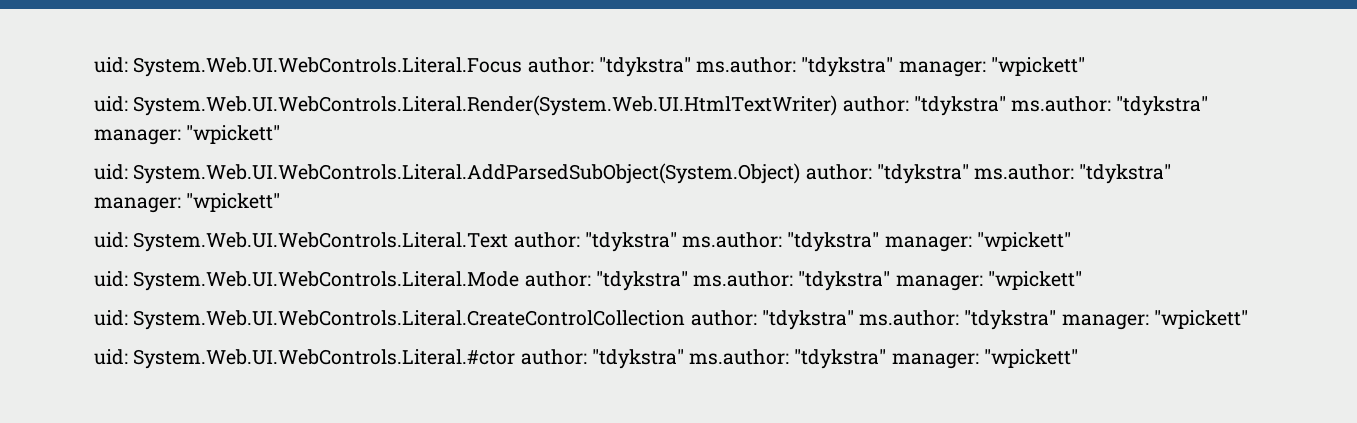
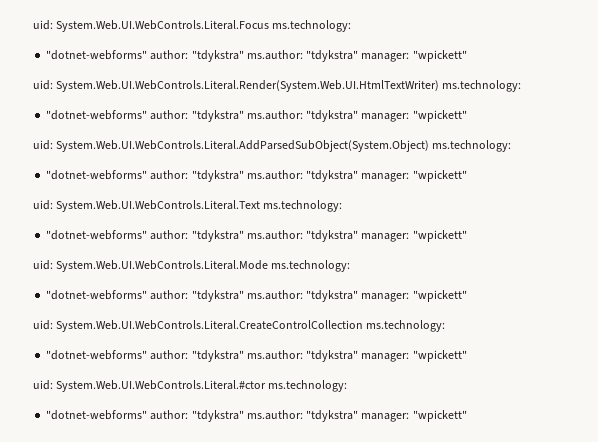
- uid: System.Web.UI.WebControls.Literal.Focus author: "tdykstra" ms.author: "tdykstra" manager: "wpickett"
+ uid: System.Web.UI.WebControls.Literal.Focus ms.technology:
+ "dotnet-webforms" author: "tdykstra" ms.author: "tdykstra" manager: "wpickett"
- uid: System.Web.UI.WebControls.Literal.Render(System.Web.UI.HtmlTextWriter) author: "tdykstra" ms.author: "tdykstra" manager: "wpickett"
+ uid: System.Web.UI.WebControls.Literal.Render(System.Web.UI.HtmlTextWriter) ms.technology:
+ "dotnet-webforms" author: "tdykstra" ms.author: "tdykstra" manager: "wpickett"
- uid: System.Web.UI.WebControls.Literal.AddParsedSubObject(System.Object) author: "tdykstra" ms.author: "tdykstra" manager: "wpickett"
+ uid: System.Web.UI.WebControls.Literal.AddParsedSubObject(System.Object) ms.technology:
+ "dotnet-webforms" author: "tdykstra" ms.author: "tdykstra" manager: "wpickett"
- uid: System.Web.UI.WebControls.Literal.Text author: "tdykstra" ms.author: "tdykstra" manager: "wpickett"
+ uid: System.Web.UI.WebControls.Literal.Text ms.technology:
+ "dotnet-webforms" author: "tdykstra" ms.author: "tdykstra" manager: "wpickett"
- uid: System.Web.UI.WebControls.Literal.Mode author: "tdykstra" ms.author: "tdykstra" manager: "wpickett"
+ uid: System.Web.UI.WebControls.Literal.Mode ms.technology:
+ "dotnet-webforms" author: "tdykstra" ms.author: "tdykstra" manager: "wpickett"
- uid: System.Web.UI.WebControls.Literal.CreateControlCollection author: "tdykstra" ms.author: "tdykstra" manager: "wpickett"
+ uid: System.Web.UI.WebControls.Literal.CreateControlCollection ms.technology:
+ "dotnet-webforms" author: "tdykstra" ms.author: "tdykstra" manager: "wpickett"
- uid: System.Web.UI.WebControls.Literal.#ctor author: "tdykstra" ms.author: "tdykstra" manager: "wpickett"
+ uid: System.Web.UI.WebControls.Literal.#ctor ms.technology:
+ "dotnet-webforms" author: "tdykstra" ms.author: "tdykstra" manager: "wpickett"

